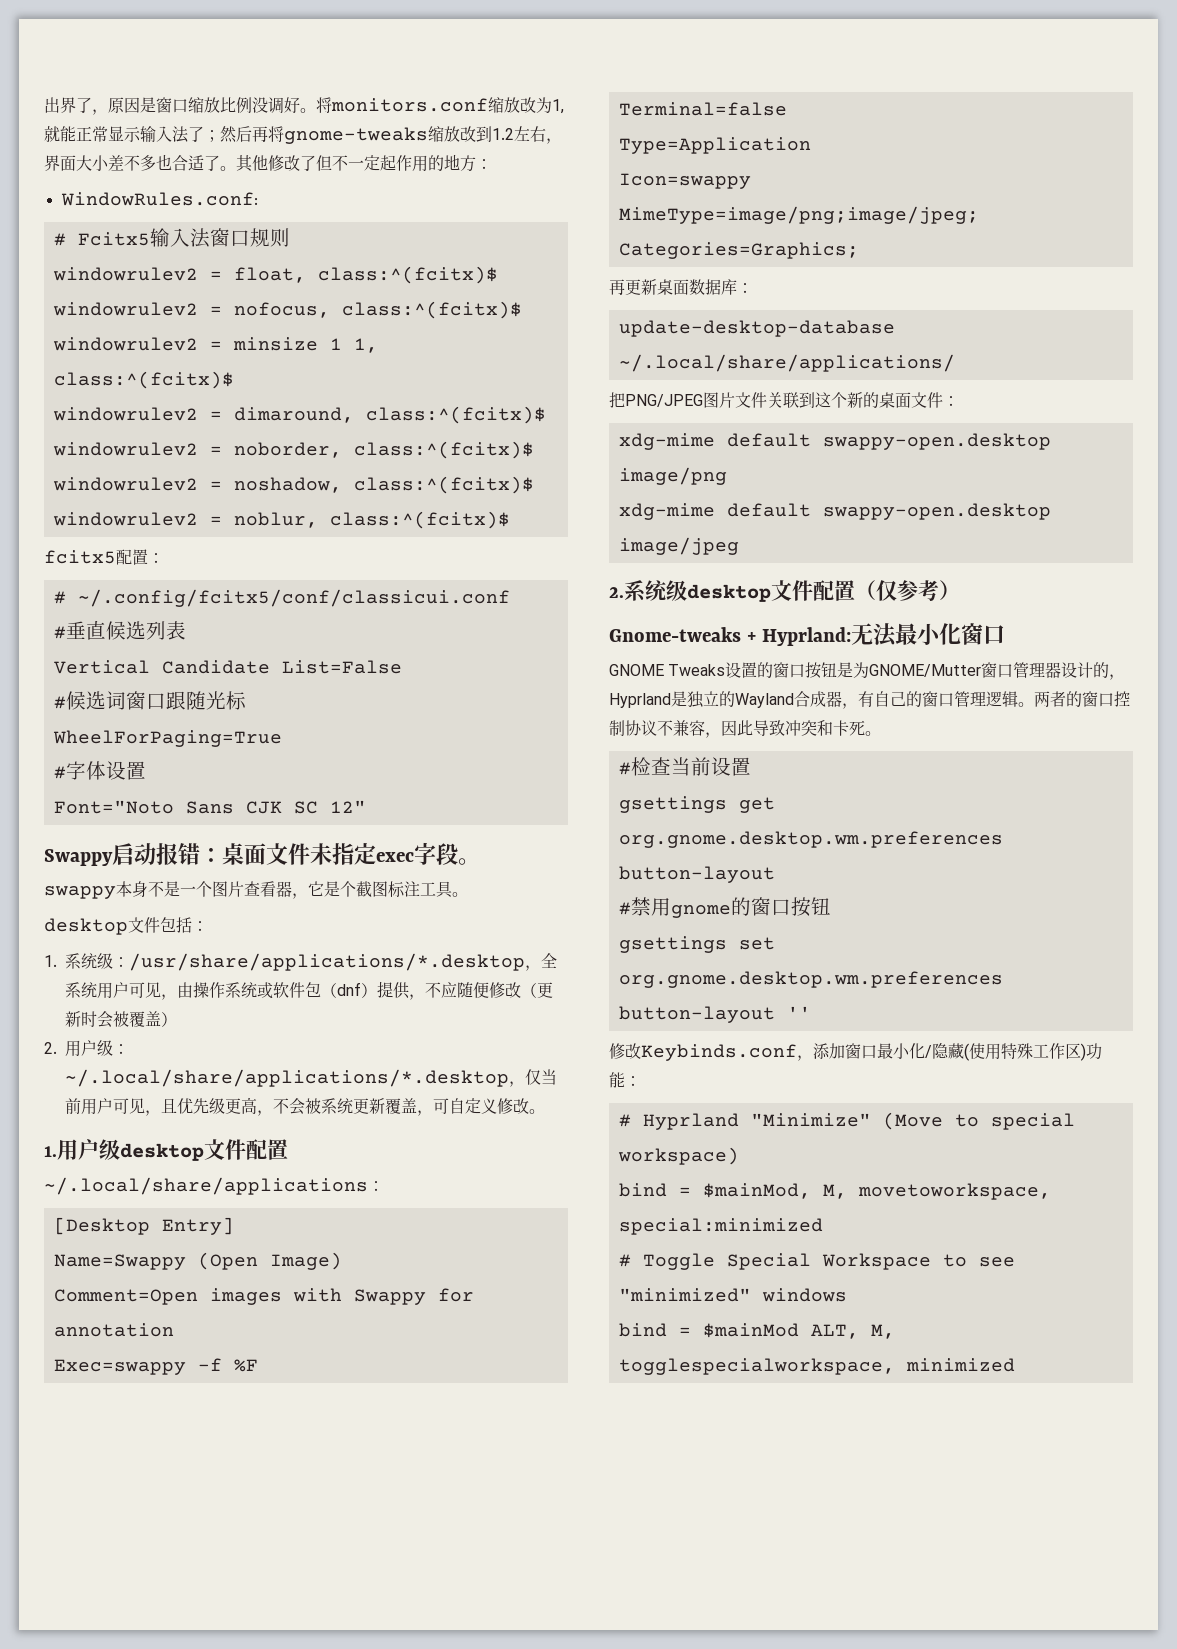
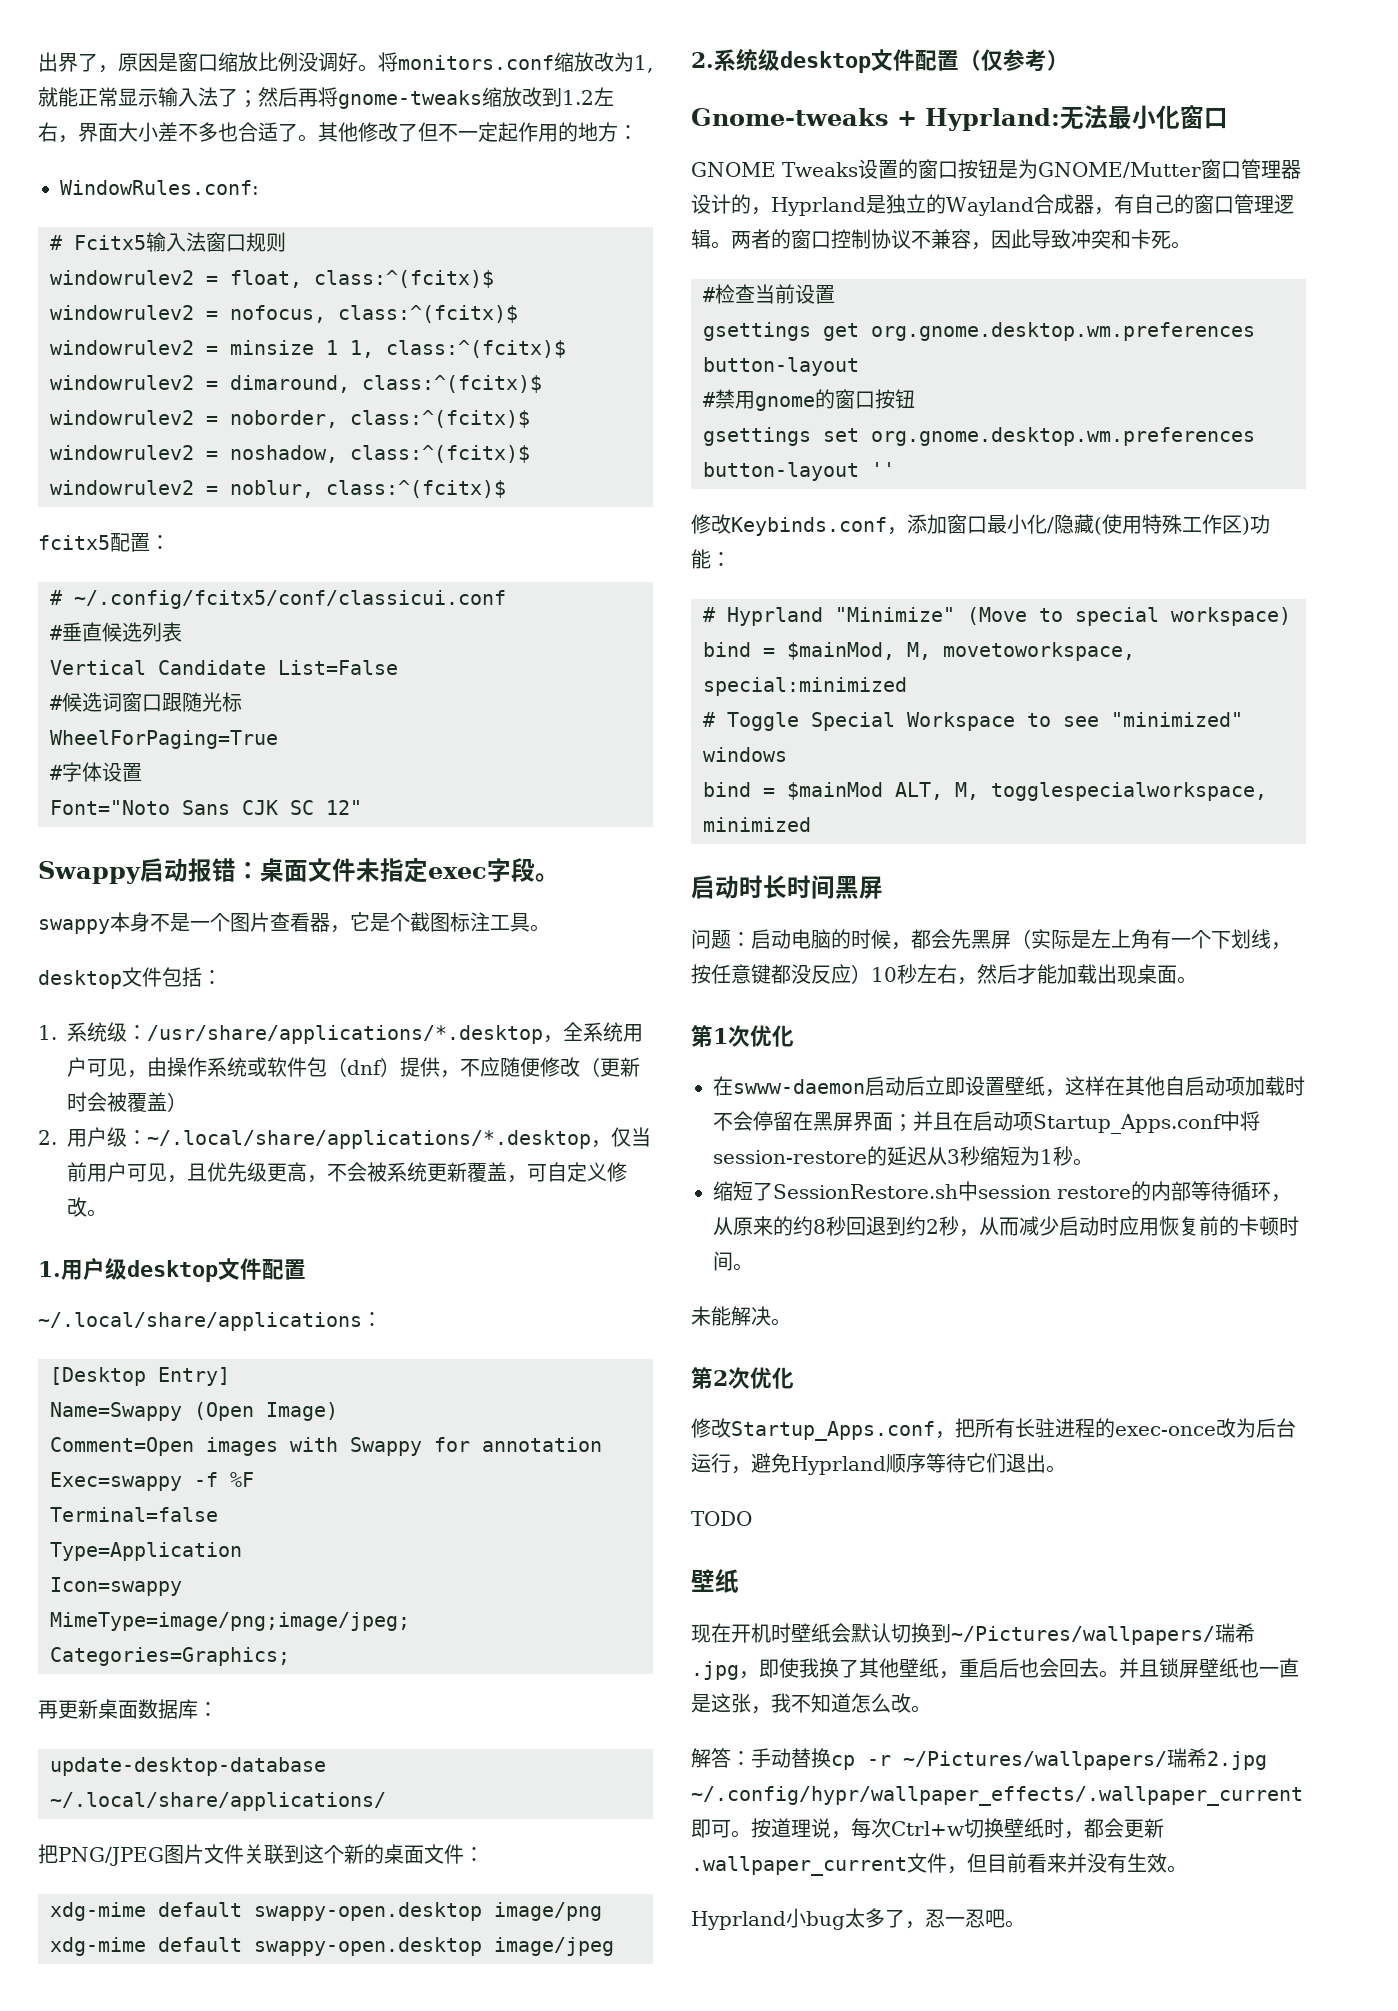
+ 启动时长时间黑屏
+ 问题：启动电脑的时候，都会先黑屏（实际是左上角有一个下划线，按任意键都没反应）10秒左右，然后才能加载出现桌面。
+ 第1次优化
+ 在swww-daemon启动后立即设置壁纸，这样在其他自启动项加载时不会停留在黑屏界面；并且在启动项Startup_Apps.conf中将session-restore的延迟从3秒缩短为1秒。
+ 缩短了SessionRestore.sh中session restore的内部等待循环，从原来的约8秒回退到约2秒，从而减少启动时应用恢复前的卡顿时间。
+ 未能解决。
+ 第2次优化
+ 修改Startup_Apps.conf，把所有长驻进程的exec-once改为后台运行，避免Hyprland顺序等待它们退出。
+ TODO
+ 壁纸
+ 现在开机时壁纸会默认切换到~/Pictures/wallpapers/瑞希.jpg，即使我换了其他壁纸，重启后也会回去。并且锁屏壁纸也一直是这张，我不知道怎么改。
+ 解答：手动替换cp -r ~/Pictures/wallpapers/瑞希2.jpg ~/.config/hypr/wallpaper_effects/.wallpaper_current即可。按道理说，每次Ctrl+w切换壁纸时，都会更新.wallpaper_current文件，但目前看来并没有生效。
+ Hyprland小bug太多了，忍一忍吧。

